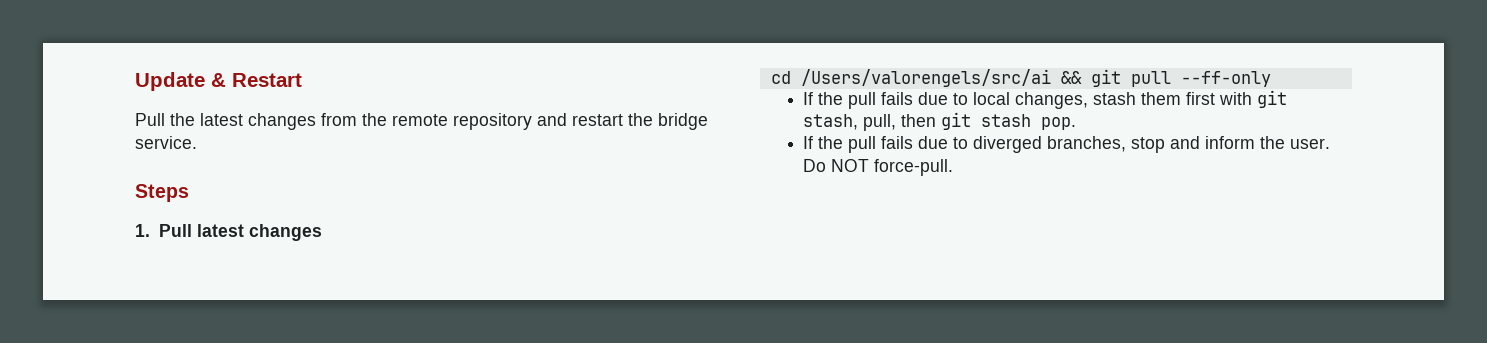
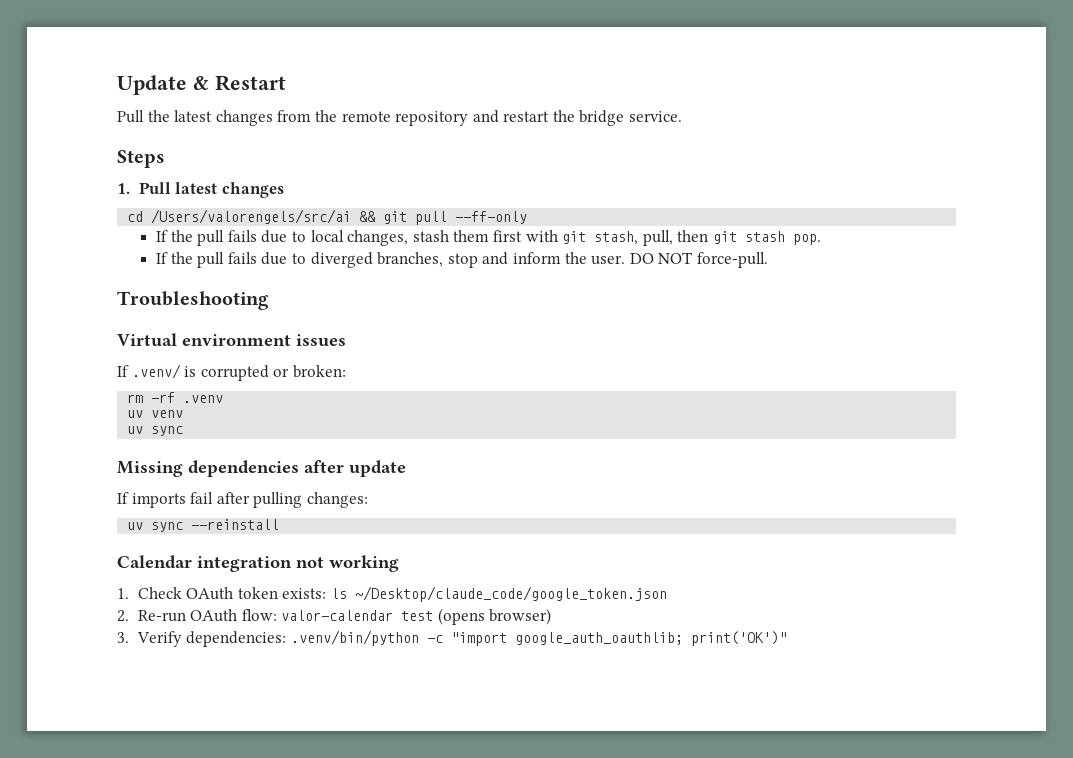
- Do NOT force-pull.
+ DO NOT force-pull.
+ Troubleshooting
+ Virtual environment issues
+ If .venv/ is corrupted or broken:
+ rm -rf .venv
+ uv venv
+ uv sync
+ Missing dependencies after update
+ If imports fail after pulling changes:
+ uv sync --reinstall
+ Calendar integration not working
+ 1. Check OAuth token exists: ls ~/Desktop/claude_code/google_token.json
+ 2. Re-run OAuth flow: valor-calendar test (opens browser)
+ 3. Verify dependencies: .venv/bin/python -c "import google_auth_oauthlib; print('OK')"

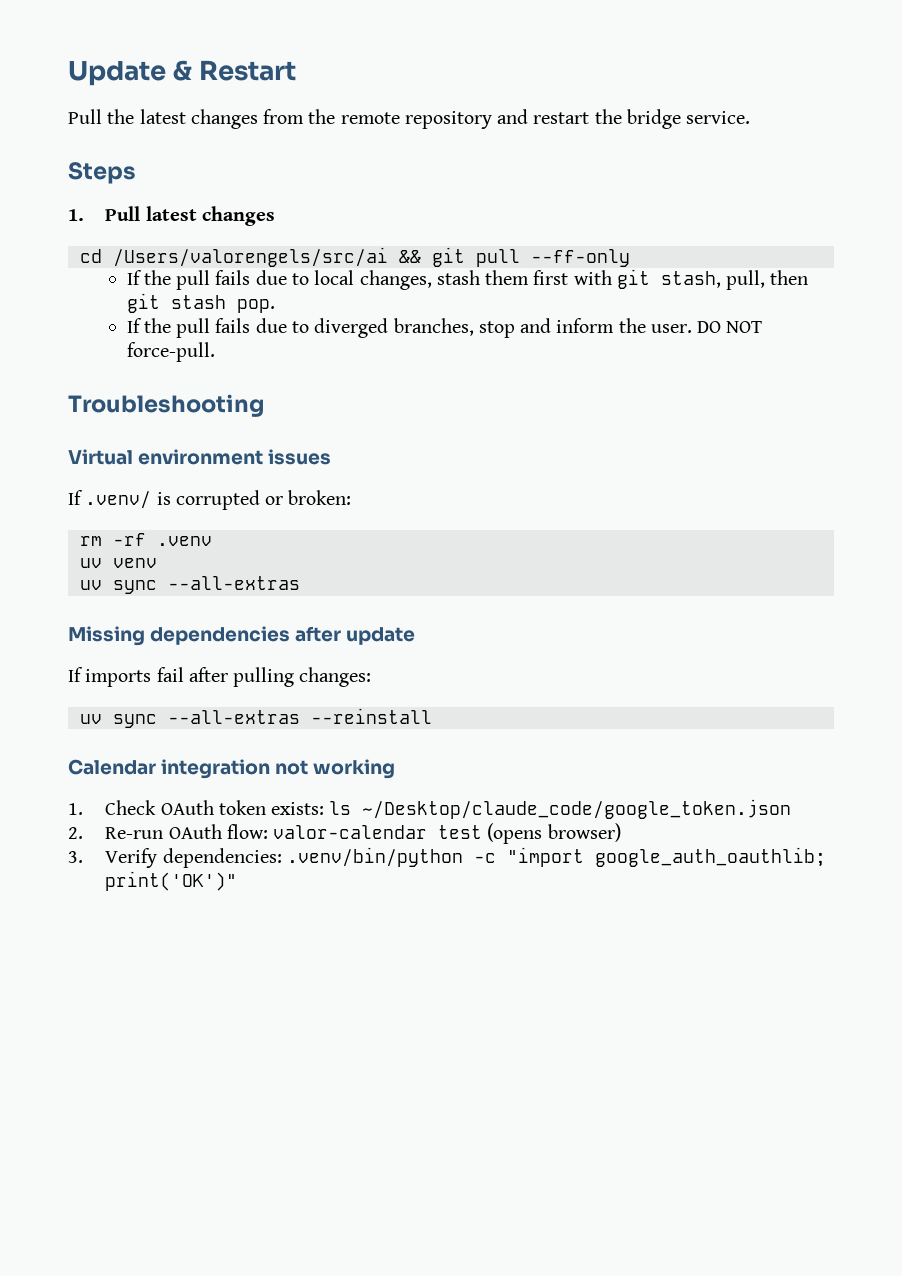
  uv venv
- uv sync
+ uv sync --all-extras
- uv sync --reinstall
+ uv sync --all-extras --reinstall

